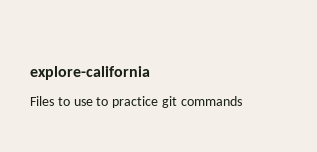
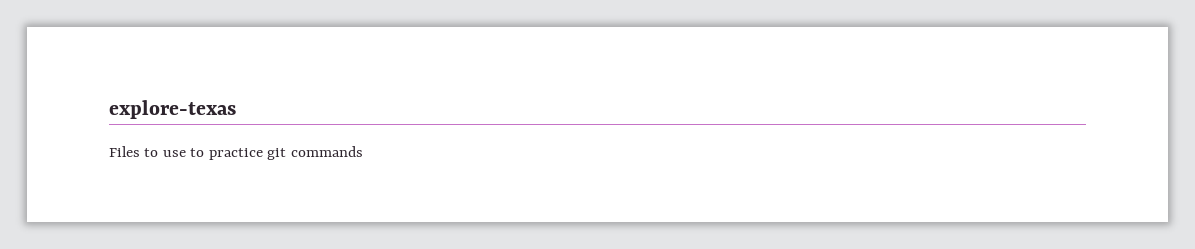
- explore-california
+ explore-texas

